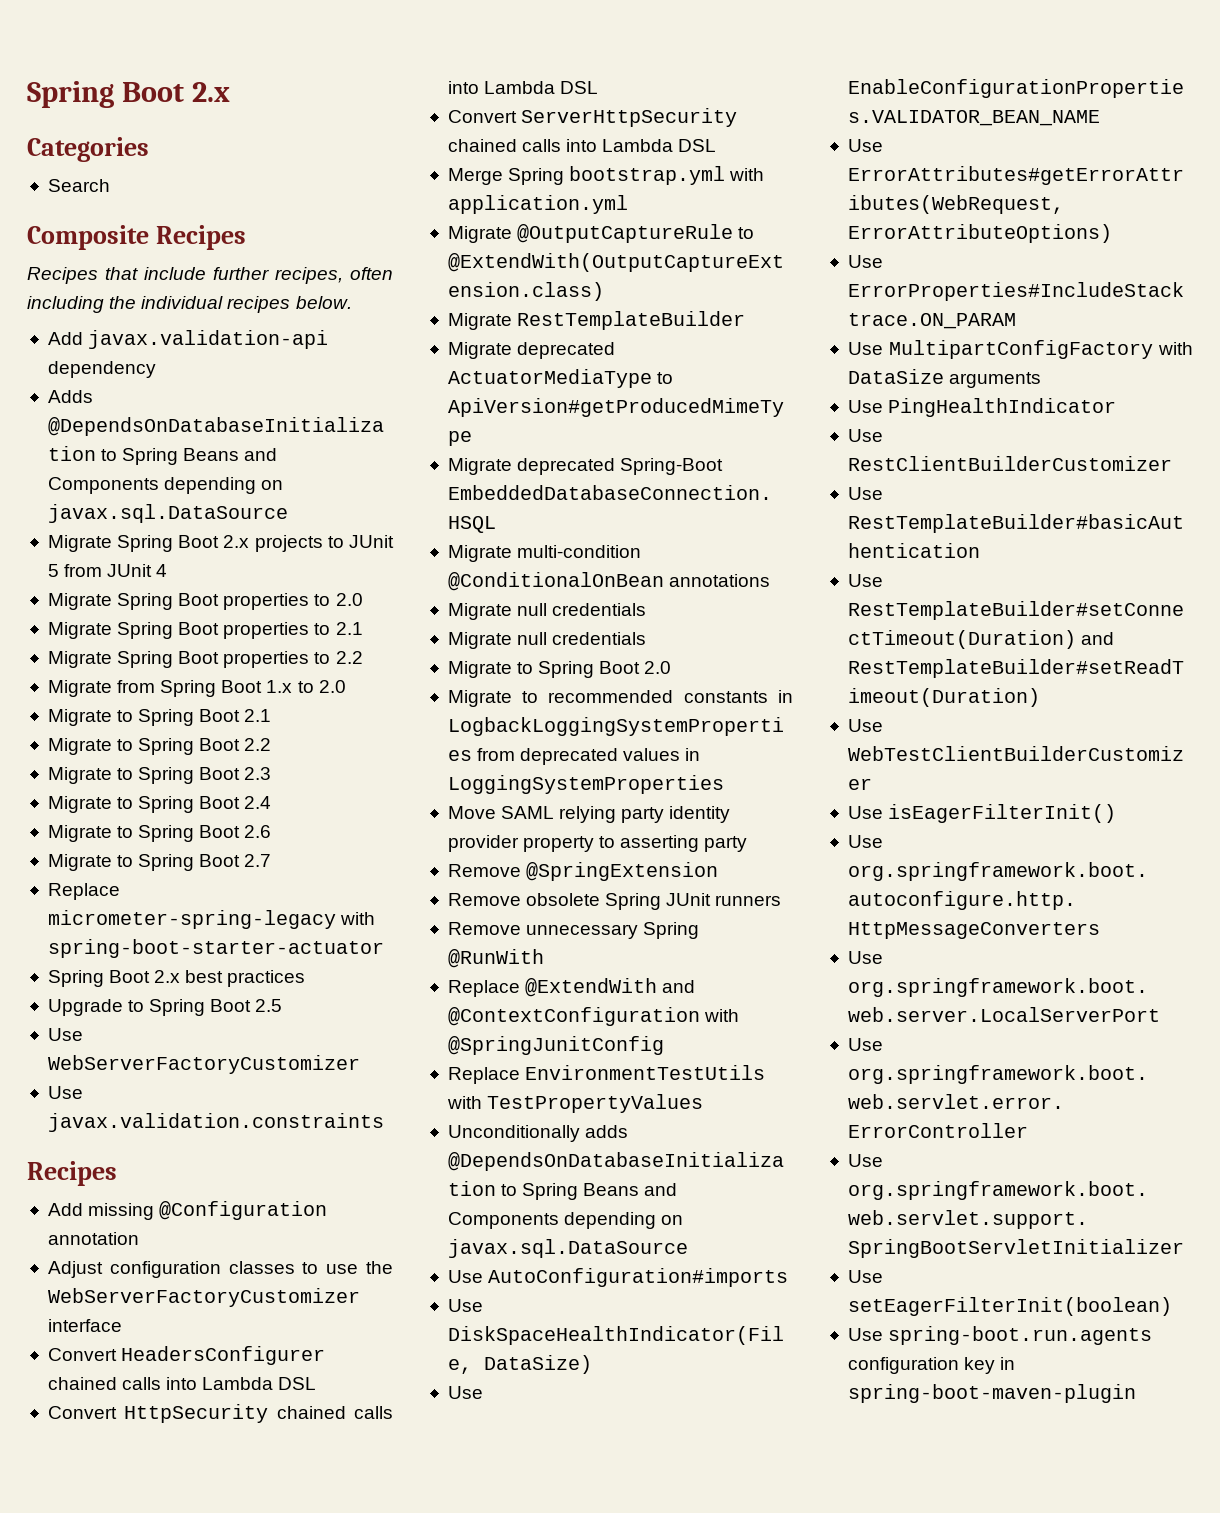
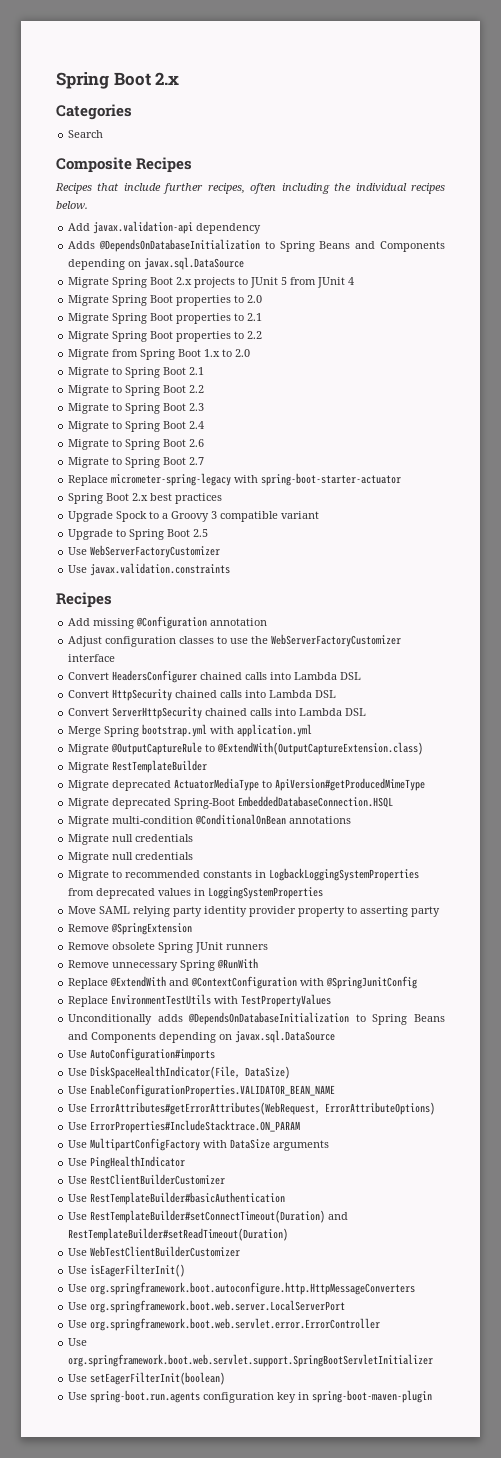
+ Upgrade Spock to a Groovy 3 compatible variant
- Migrate to Spring Boot 2.0

